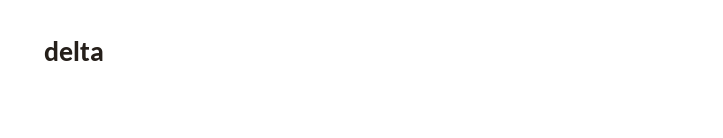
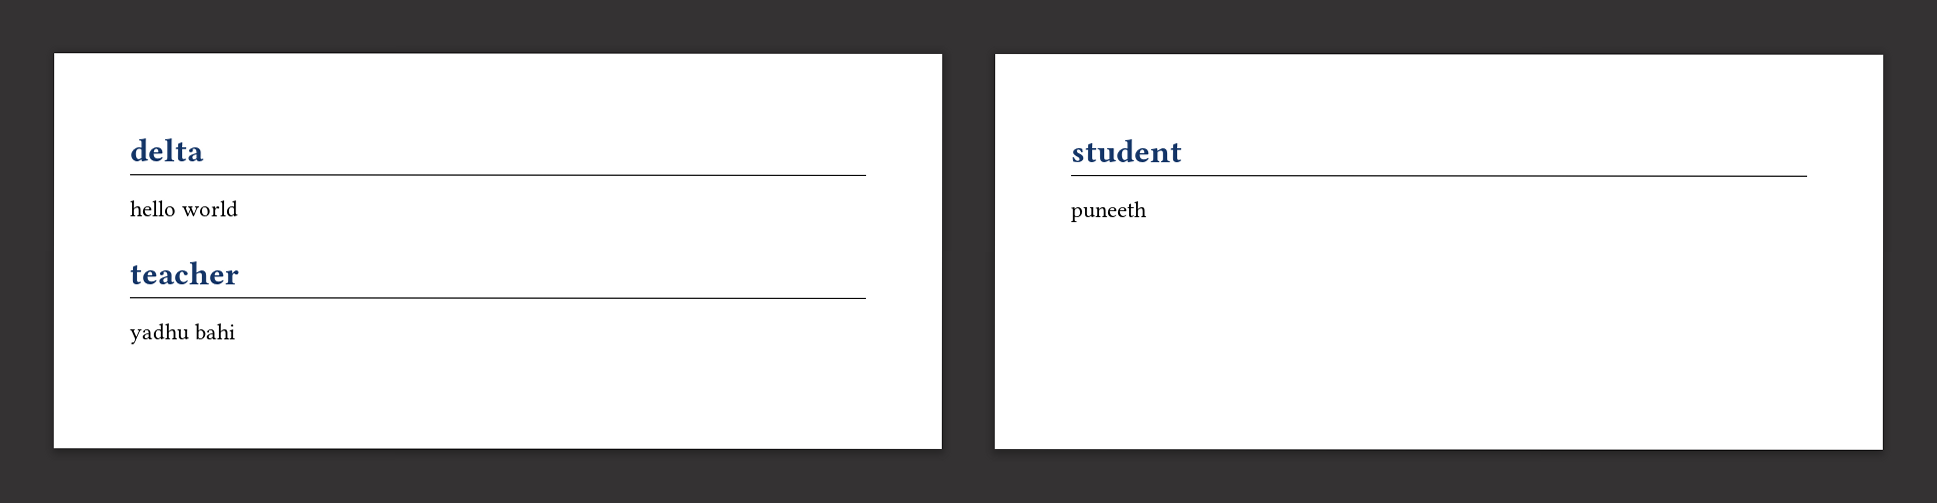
+ hello world
+ teacher
+ yadhu bahi
+ student
+ puneeth

